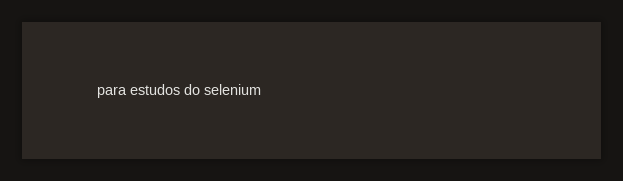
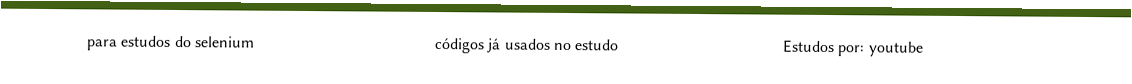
+ códigos já usados no estudo
+ Estudos por: youtube

